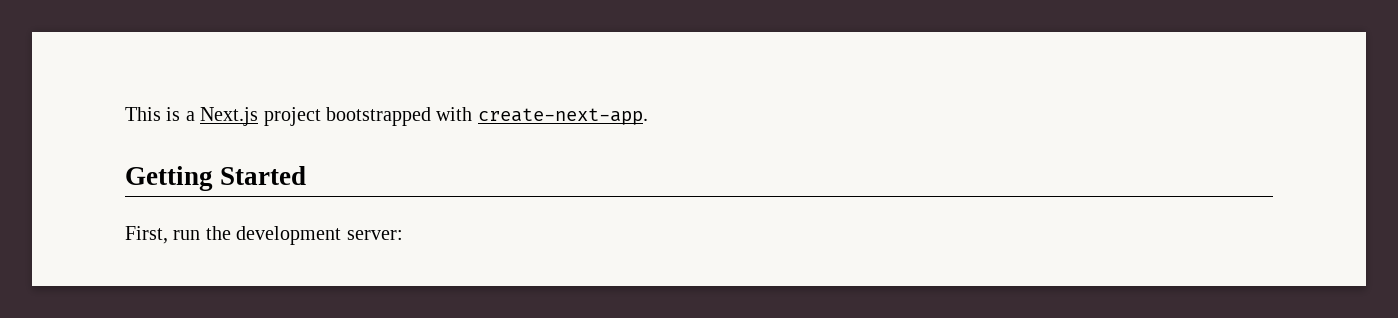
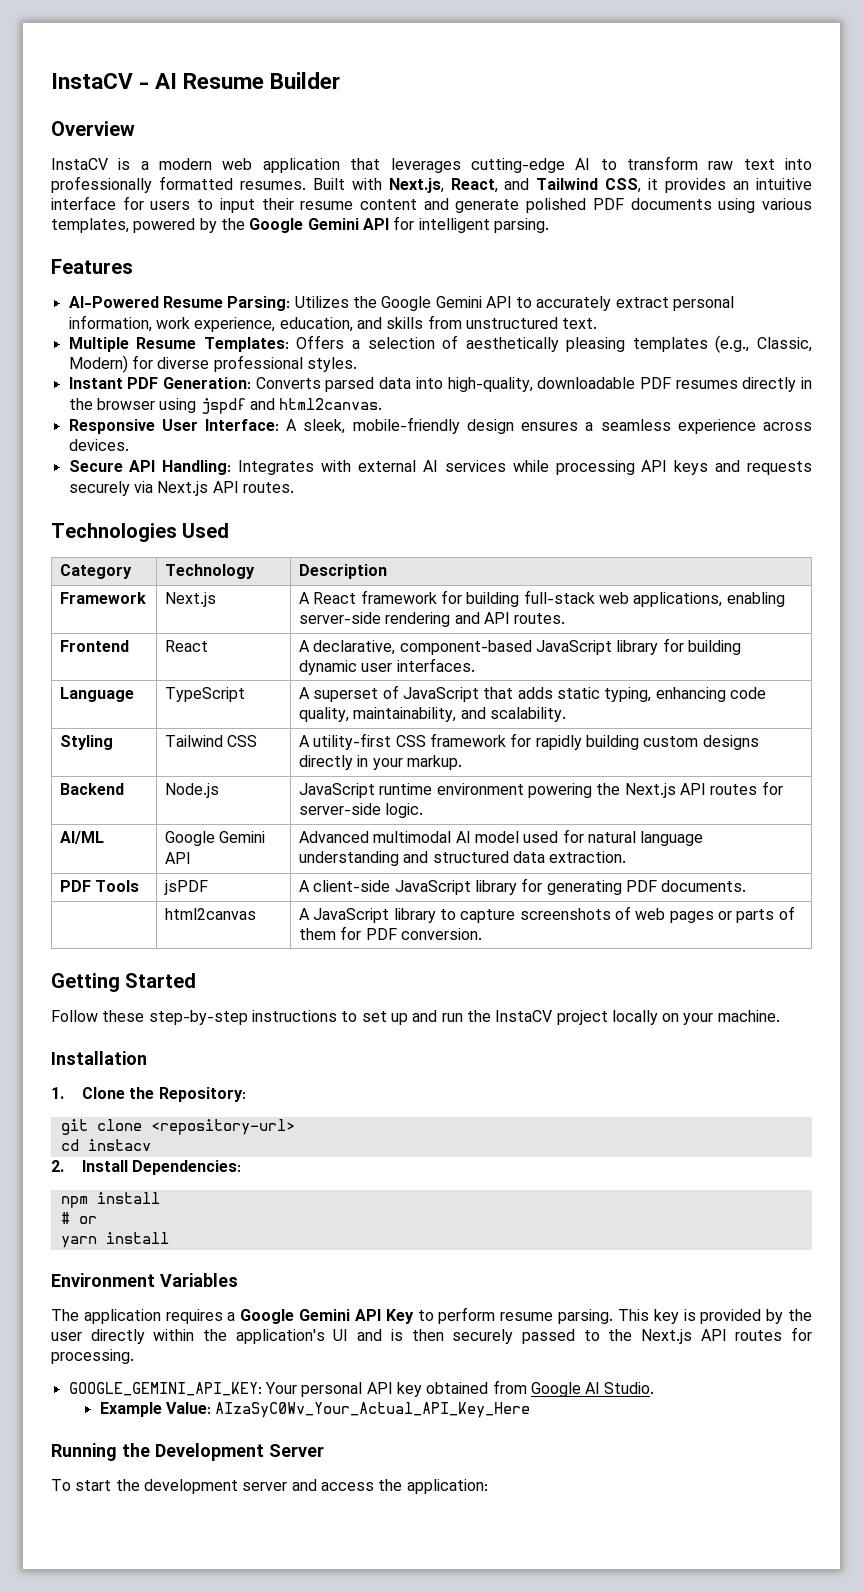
- This is a Next.js project bootstrapped with create-next-app.
+ InstaCV - AI Resume Builder
+ Overview
+ InstaCV is a modern web application that leverages cutting-edge AI to transform raw text into professionally formatted resumes. Built with Next.js, React, and Tailwind CSS, it provides an intuitive interface for users to input their resume content and generate polished PDF documents using various templates, powered by the Google Gemini API for intelligent parsing.
+ Features
+ AI-Powered Resume Parsing: Utilizes the Google Gemini API to accurately extract personal information, work experience, education, and skills from unstructured text.
+ Multiple Resume Templates: Offers a selection of aesthetically pleasing templates (e.g., Classic, Modern) for diverse professional styles.
+ Instant PDF Generation: Converts parsed data into high-quality, downloadable PDF resumes directly in the browser using jspdf and html2canvas.
+ Responsive User Interface: A sleek, mobile-friendly design ensures a seamless experience across devices.
+ Secure API Handling: Integrates with external AI services while processing API keys and requests securely via Next.js API routes.
+ Technologies Used
+ Category | Technology | Description
+ Framework | Next.js | A React framework for building full-stack web applications, enabling server-side rendering and API routes.
+ Frontend | React | A declarative, component-based JavaScript library for building dynamic user interfaces.
+ Language | TypeScript | A superset of JavaScript that adds static typing, enhancing code quality, maintainability, and scalability.
+ Styling | Tailwind CSS | A utility-first CSS framework for rapidly building custom designs directly in your markup.
+ Backend | Node.js | JavaScript runtime environment powering the Next.js API routes for server-side logic.
+ AI/ML | Google Gemini API | Advanced multimodal AI model used for natural language understanding and structured data extraction.
+ PDF Tools | jsPDF | A client-side JavaScript library for generating PDF documents.
+ | html2canvas | A JavaScript library to capture screenshots of web pages or parts of them for PDF conversion.
  Getting Started
- First, run the development server:
+ Follow these step-by-step instructions to set up and run the InstaCV project locally on your machine.
+ Installation
+ 1. Clone the Repository:
+ git clone <repository-url>
+ cd instacv
+ 2. Install Dependencies:
+ npm install
+ # or
+ yarn install
+ Environment Variables
+ The application requires a Google Gemini API Key to perform resume parsing. This key is provided by the user directly within the application's UI and is then securely passed to the Next.js API routes for processing.
+ GOOGLE_GEMINI_API_KEY: Your personal API key obtained from Google AI Studio.
+ Example Value: AIzaSyC0Wv_Your_Actual_API_Key_Here
+ Running the Development Server
+ To start the development server and access the application:

